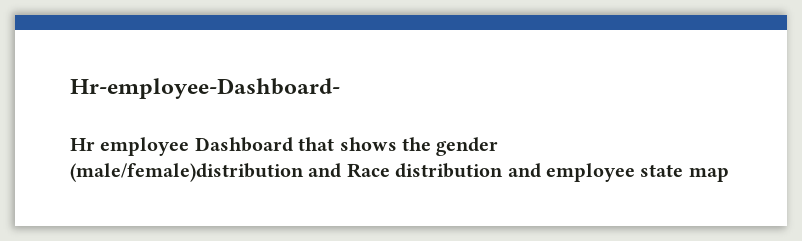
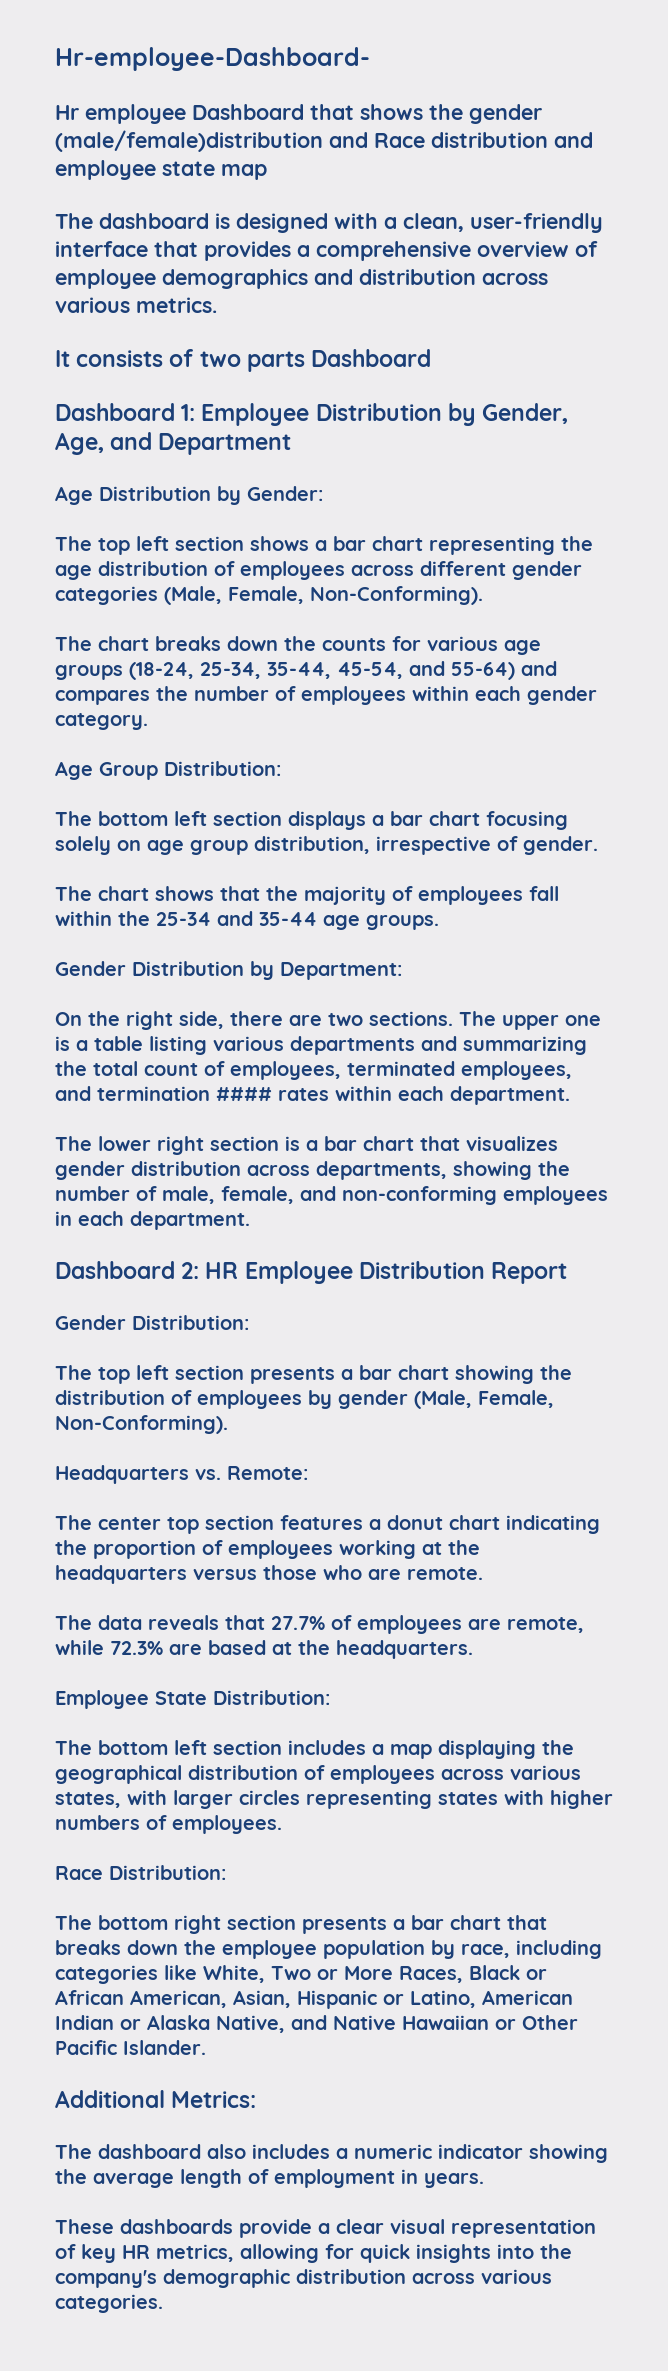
+ The dashboard is designed with a clean, user-friendly interface that provides a comprehensive overview of employee demographics and distribution across various metrics.
+ It consists of two parts Dashboard
+ Dashboard 1: Employee Distribution by Gender, Age, and Department
+ Age Distribution by Gender:
+ The top left section shows a bar chart representing the age distribution of employees across different gender categories (Male, Female, Non-Conforming).
+ The chart breaks down the counts for various age groups (18-24, 25-34, 35-44, 45-54, and 55-64) and compares the number of employees within each gender category.
+ Age Group Distribution:
+ The bottom left section displays a bar chart focusing solely on age group distribution, irrespective of gender.
+ The chart shows that the majority of employees fall within the 25-34 and 35-44 age groups.
+ Gender Distribution by Department:
+ On the right side, there are two sections. The upper one is a table listing various departments and summarizing the total count of employees, terminated employees, and termination #### rates within each department.
+ The lower right section is a bar chart that visualizes gender distribution across departments, showing the number of male, female, and non-conforming employees in each department.
+ Dashboard 2: HR Employee Distribution Report
+ Gender Distribution:
+ The top left section presents a bar chart showing the distribution of employees by gender (Male, Female, Non-Conforming).
+ Headquarters vs. Remote:
+ The center top section features a donut chart indicating the proportion of employees working at the headquarters versus those who are remote.
+ The data reveals that 27.7% of employees are remote, while 72.3% are based at the headquarters.
+ Employee State Distribution:
+ The bottom left section includes a map displaying the geographical distribution of employees across various states, with larger circles representing states with higher numbers of employees.
+ Race Distribution:
+ The bottom right section presents a bar chart that breaks down the employee population by race, including categories like White, Two or More Races, Black or African American, Asian, Hispanic or Latino, American Indian or Alaska Native, and Native Hawaiian or Other Pacific Islander.
+ Additional Metrics:
+ The dashboard also includes a numeric indicator showing the average length of employment in years.
+ These dashboards provide a clear visual representation of key HR metrics, allowing for quick insights into the company's demographic distribution across various categories.

